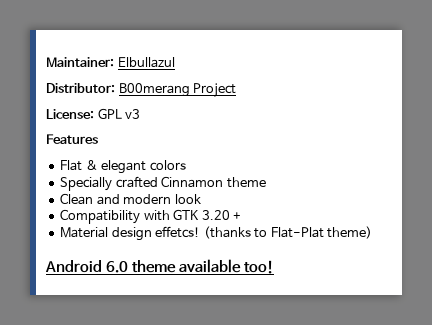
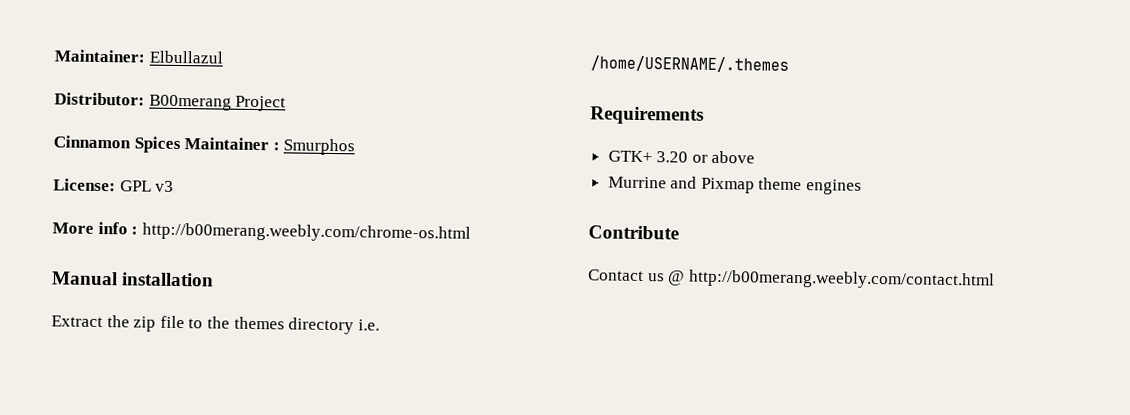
+ Cinnamon Spices Maintainer : Smurphos
  License: GPL v3
- Features
- Flat & elegant colors
- Specially crafted Cinnamon theme
- Clean and modern look
- Compatibility with GTK 3.20 +
- Material design effetcs! (thanks to Flat-Plat theme)
- Android 6.0 theme available too!
+ More info : http://b00merang.weebly.com/chrome-os.html
+ Manual installation
+ Extract the zip file to the themes directory i.e. /home/USERNAME/.themes
+ Requirements
+ GTK+ 3.20 or above
+ Murrine and Pixmap theme engines
+ Contribute
+ Contact us @ http://b00merang.weebly.com/contact.html

